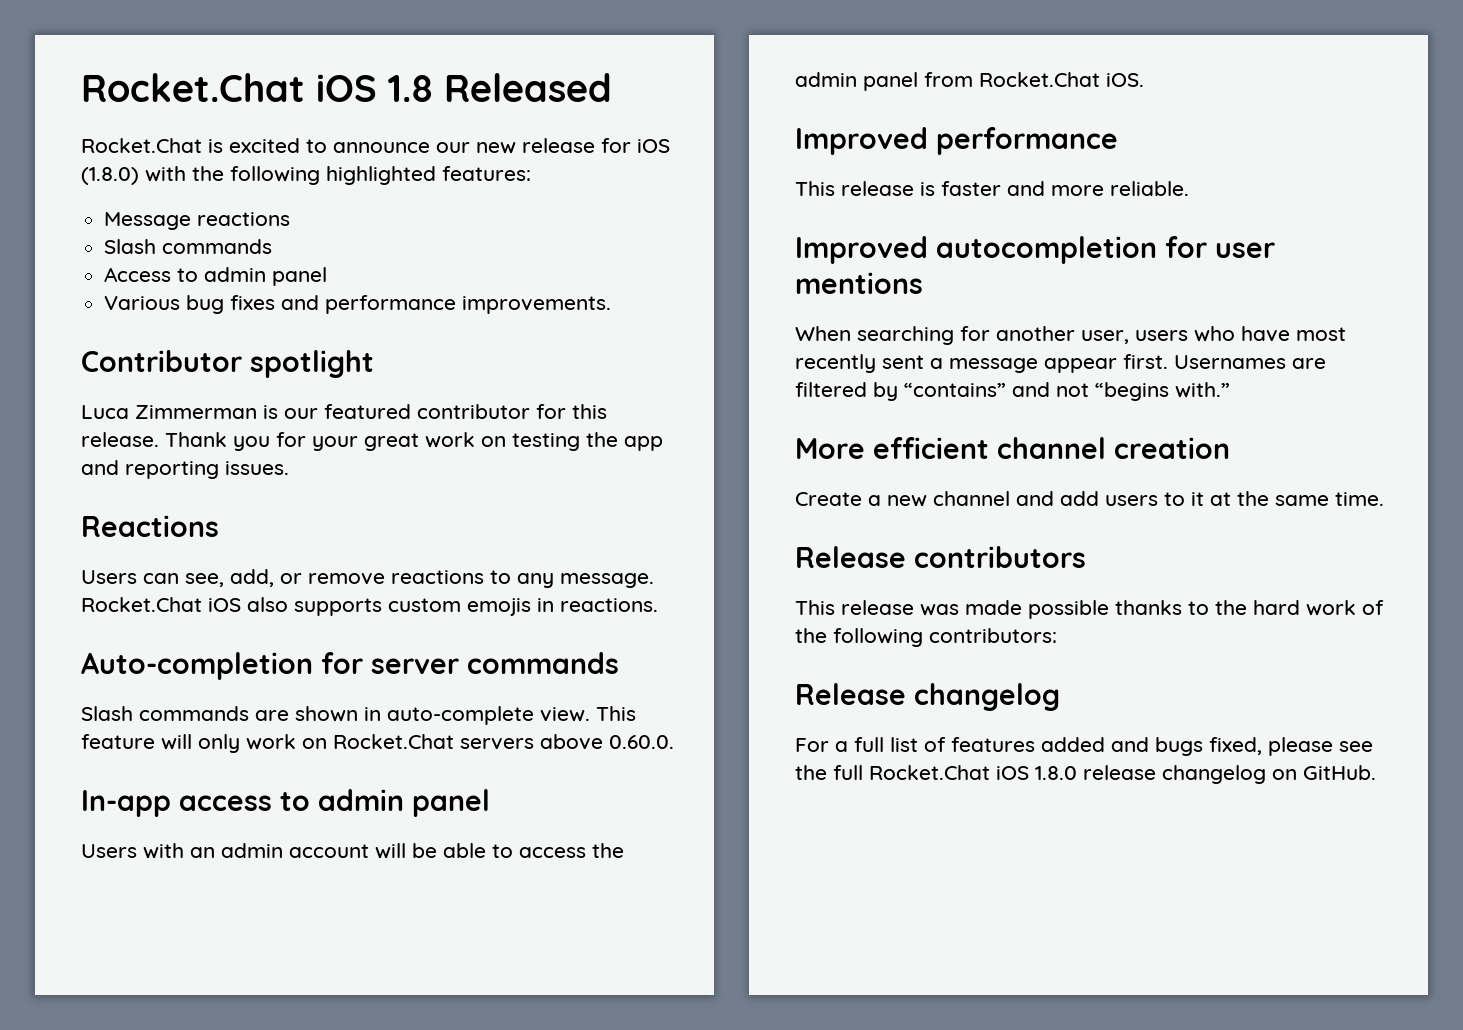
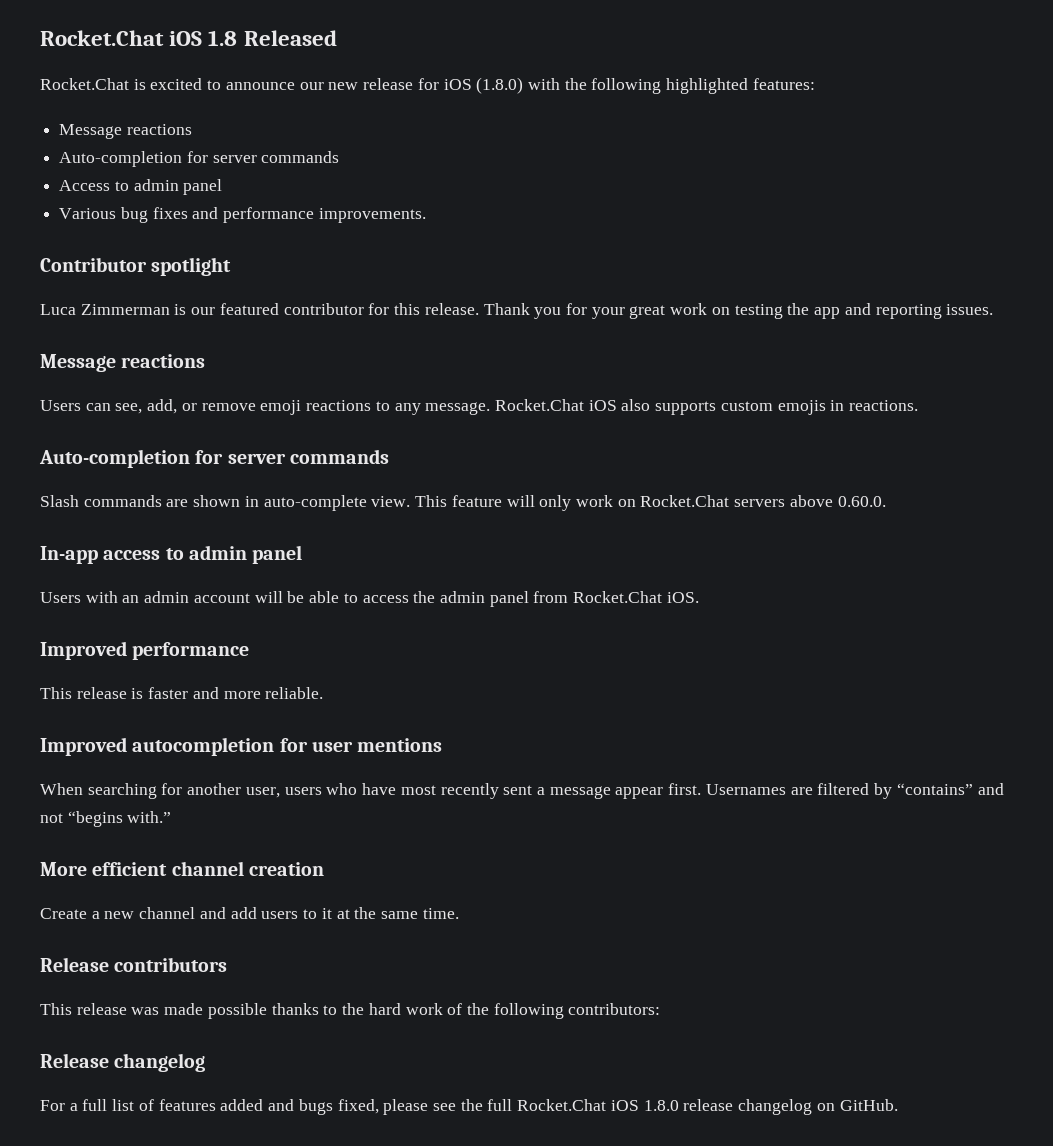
  Rocket.Chat is excited to announce our new release for iOS (1.8.0) with the following highlighted features:
  Message reactions
- Slash commands
+ Auto-completion for server commands
  Thank you for your great work on testing the app and reporting issues.
- Reactions
+ Message reactions
- Users can see, add, or remove reactions to any message.
+ Users can see, add, or remove emoji reactions to any message.

